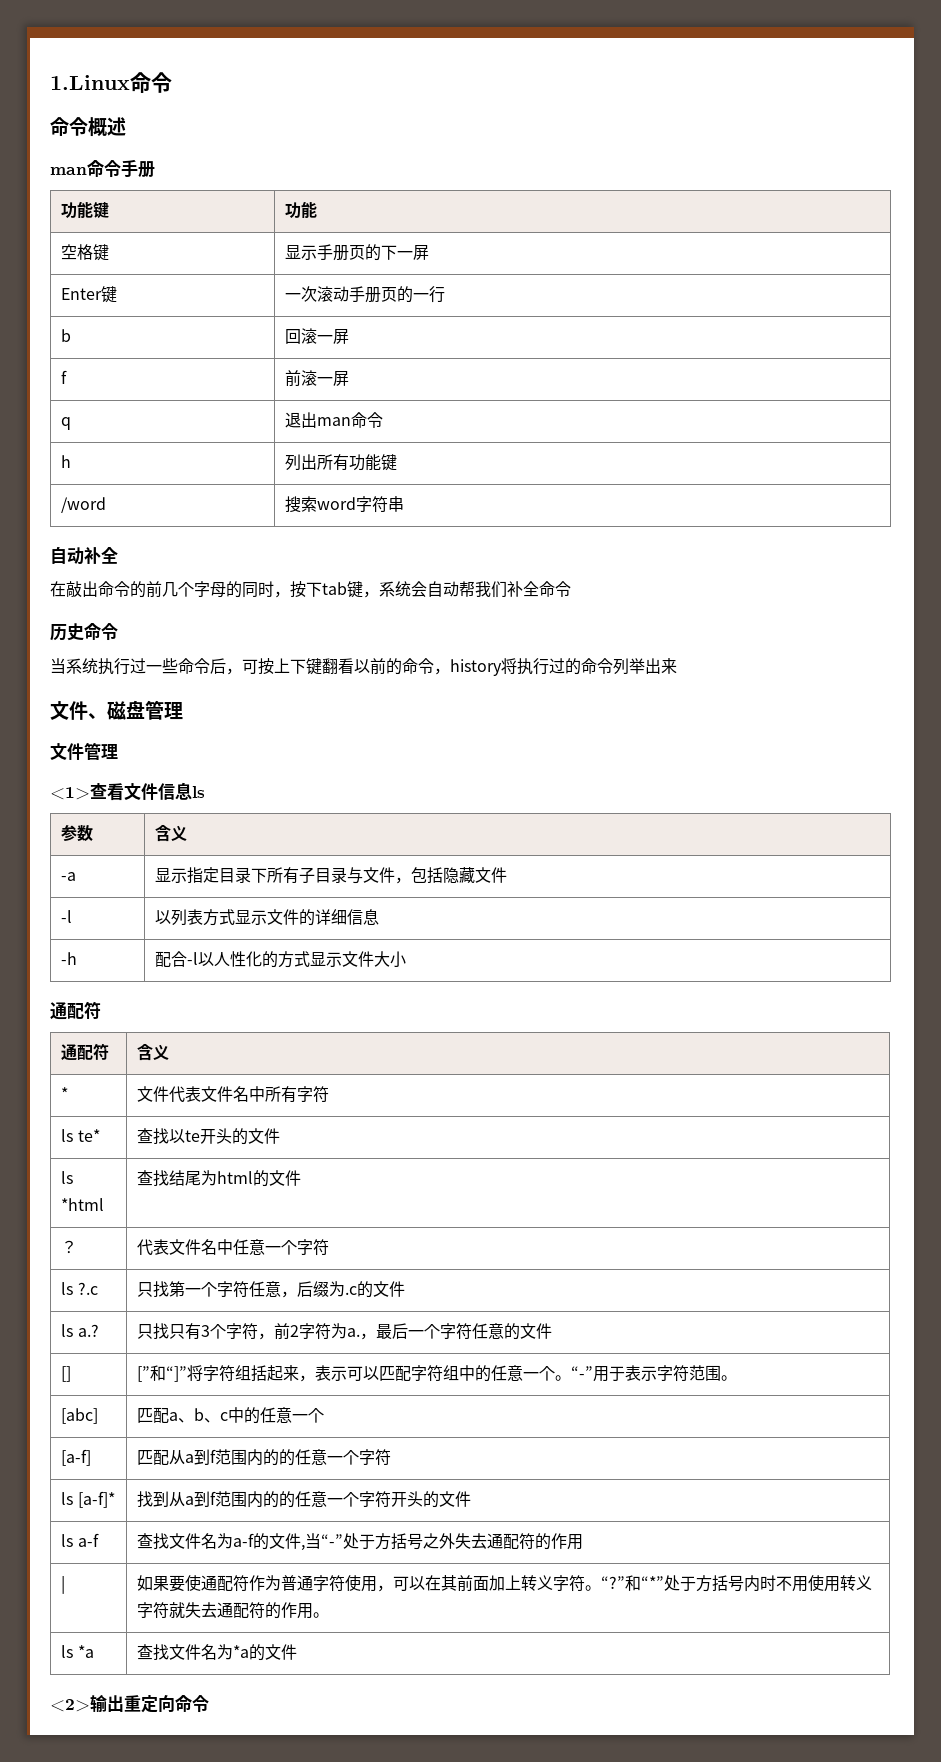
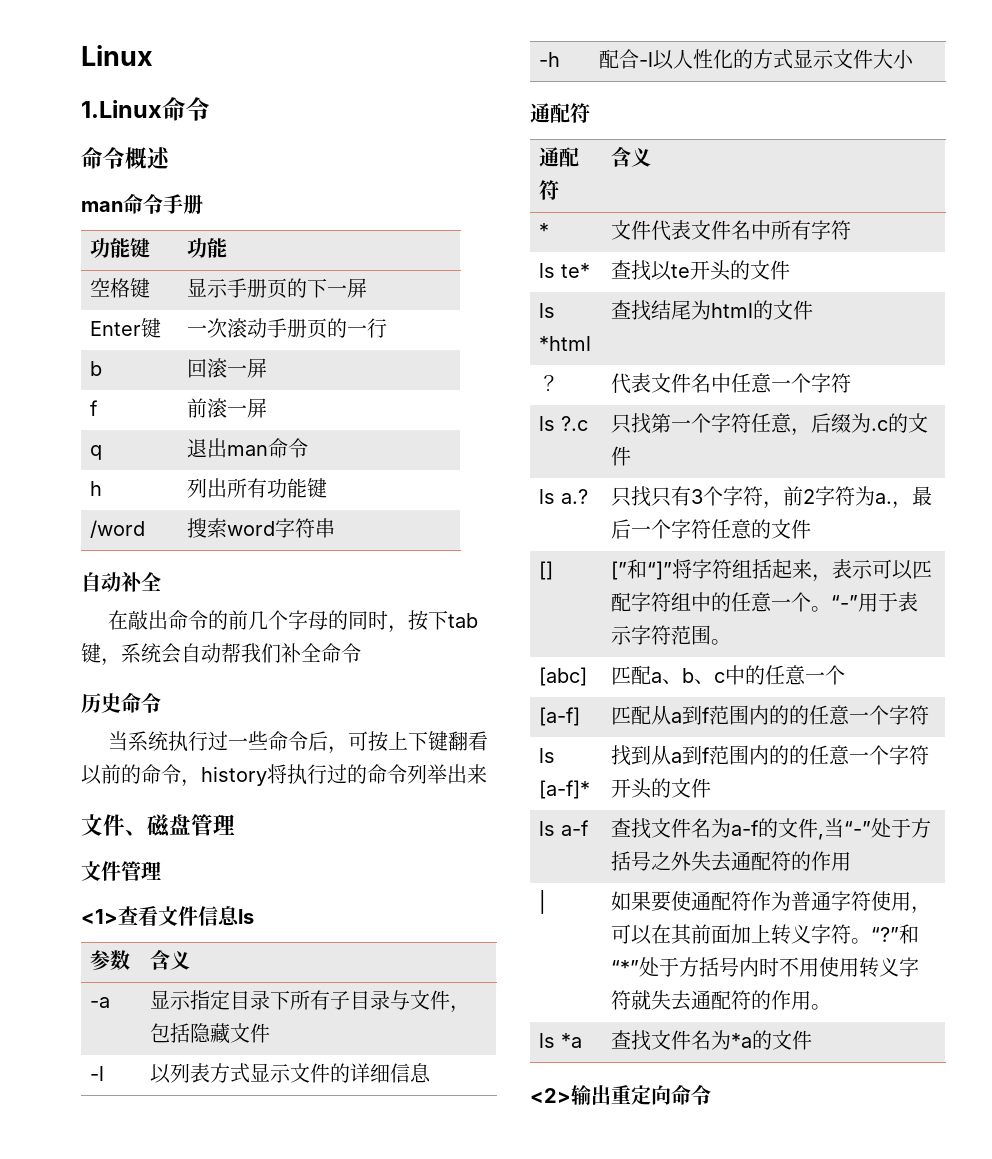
+ Linux

